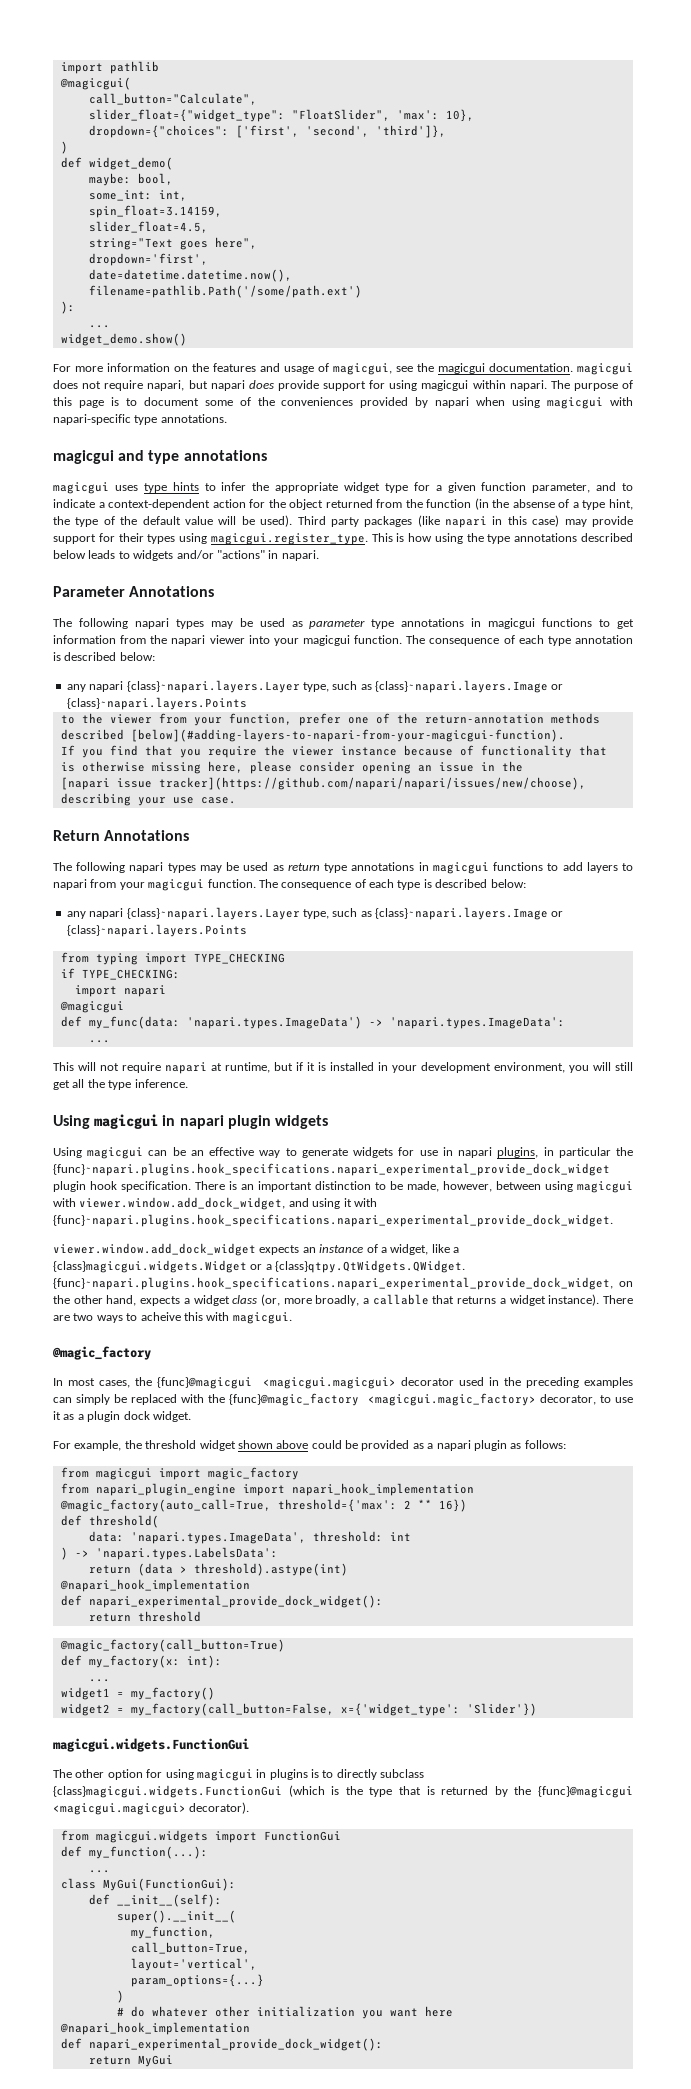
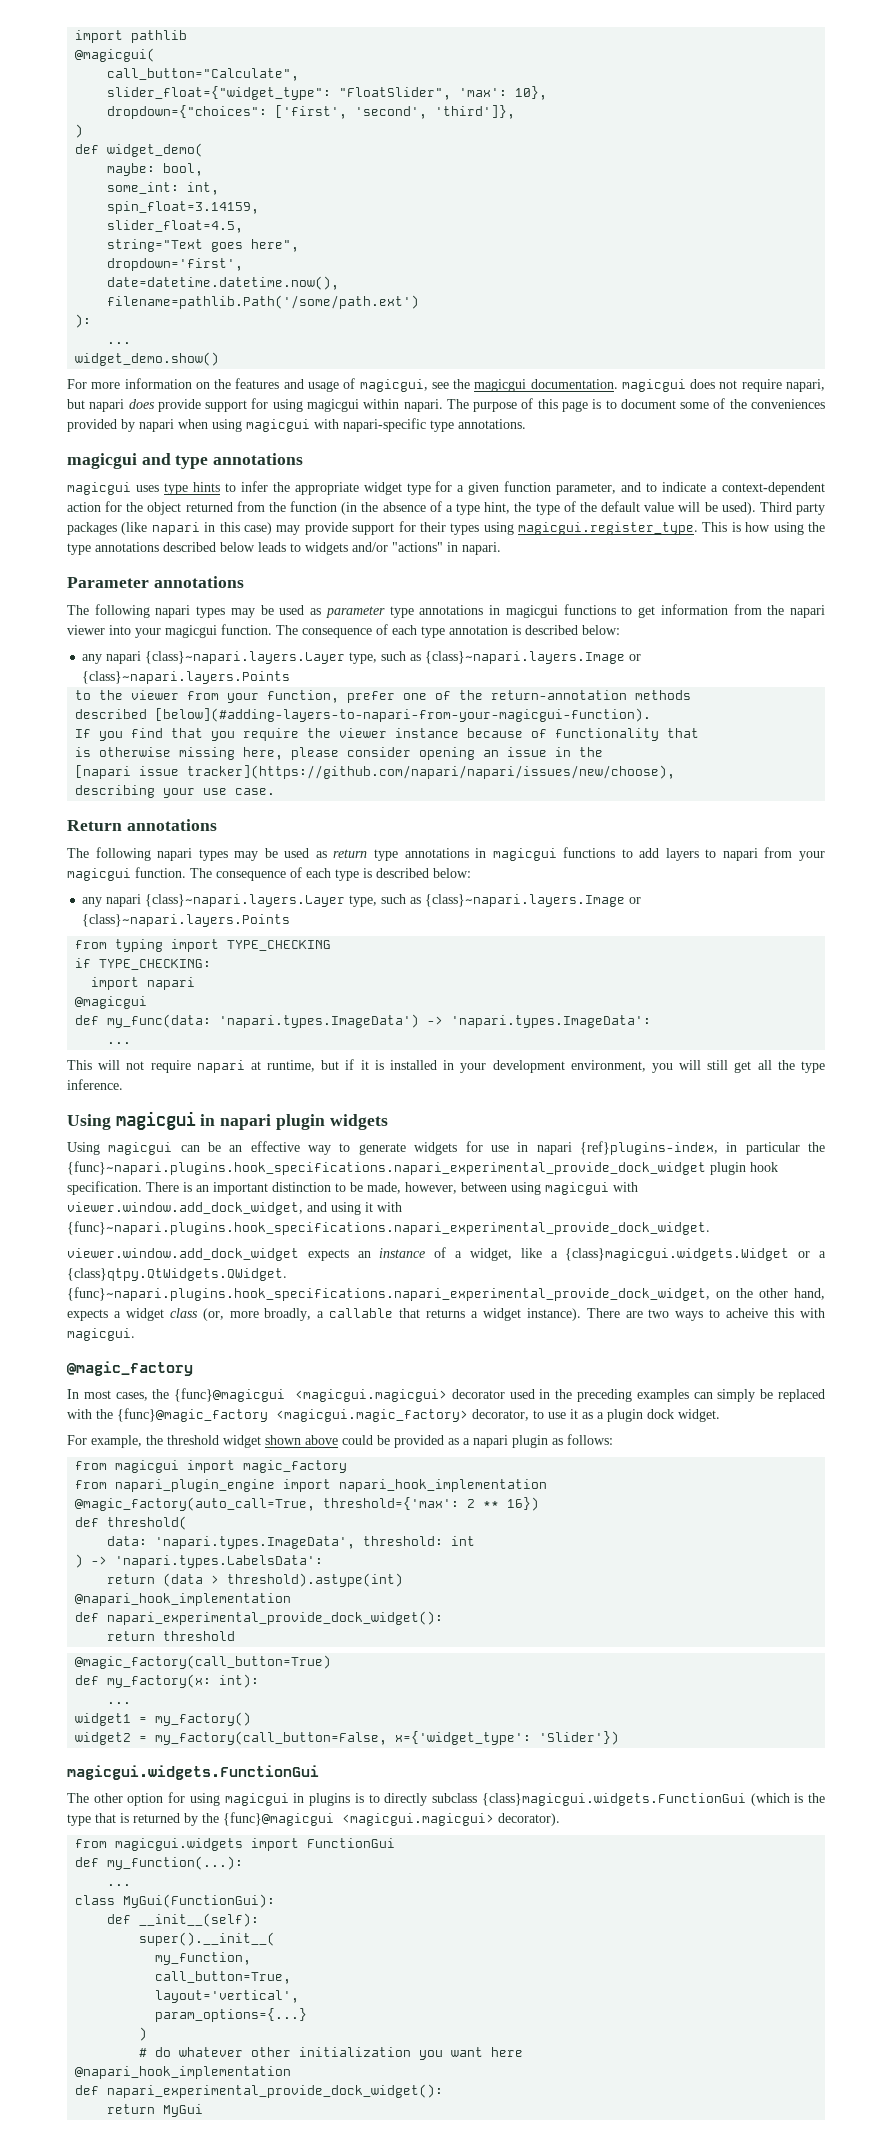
- magicgui uses type hints to infer the appropriate widget type for a given function parameter, and to indicate a context-dependent action for the object returned from the function (in the absense of a type hint, the type of the default value will be used).
+ magicgui uses type hints to infer the appropriate widget type for a given function parameter, and to indicate a context-dependent action for the object returned from the function (in the absence of a type hint, the type of the default value will be used).
- Parameter Annotations
+ Parameter annotations
- Return Annotations
+ Return annotations
- Using magicgui can be an effective way to generate widgets for use in napari plugins, in particular the {func}~napari.plugins.hook_specifications.napari_experimental_provide_dock_widget plugin hook specification.
+ Using magicgui can be an effective way to generate widgets for use in napari {ref}plugins-index, in particular the {func}~napari.plugins.hook_specifications.napari_experimental_provide_dock_widget plugin hook specification.

